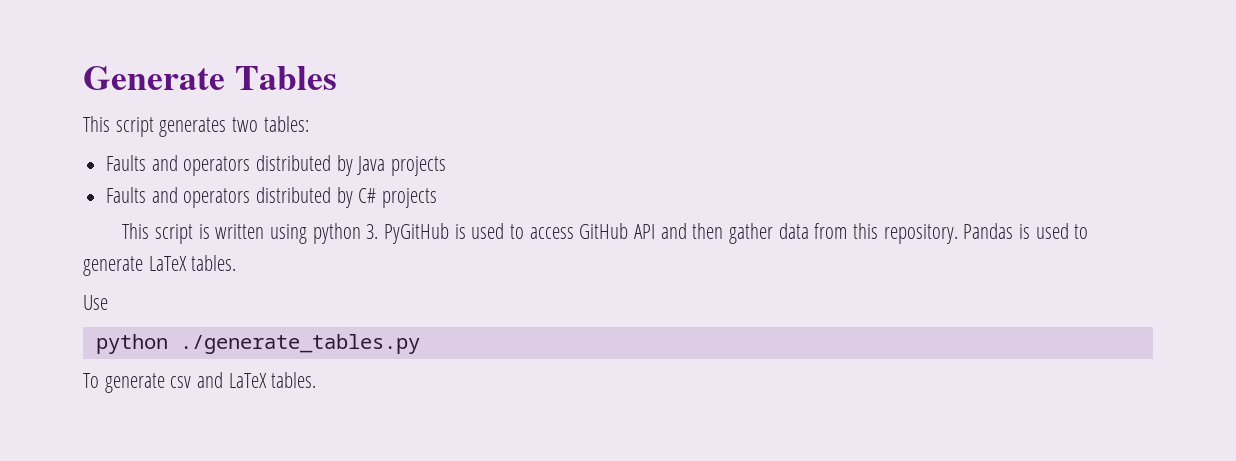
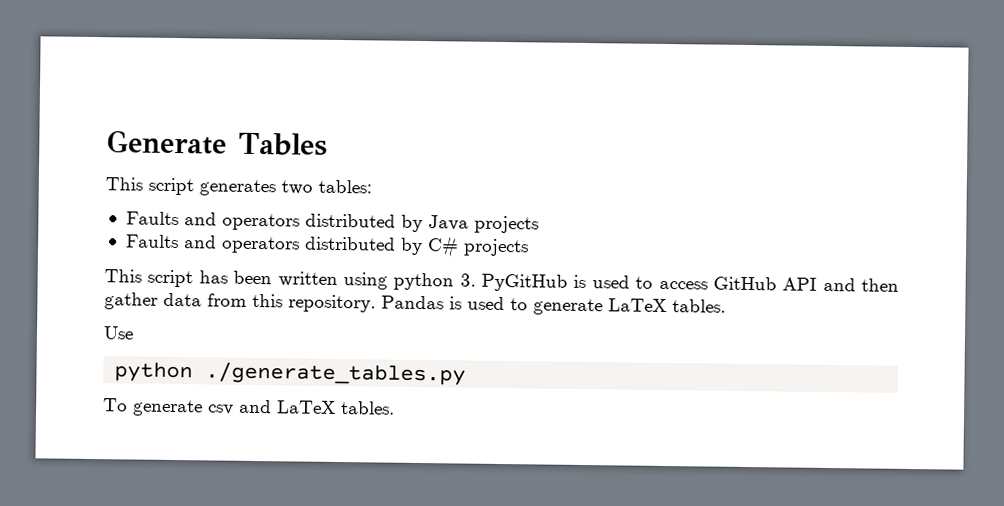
- This script is written using python 3. PyGitHub is used to access GitHub API and then gather data from this repository.
+ This script has been written using python 3. PyGitHub is used to access GitHub API and then gather data from this repository.

